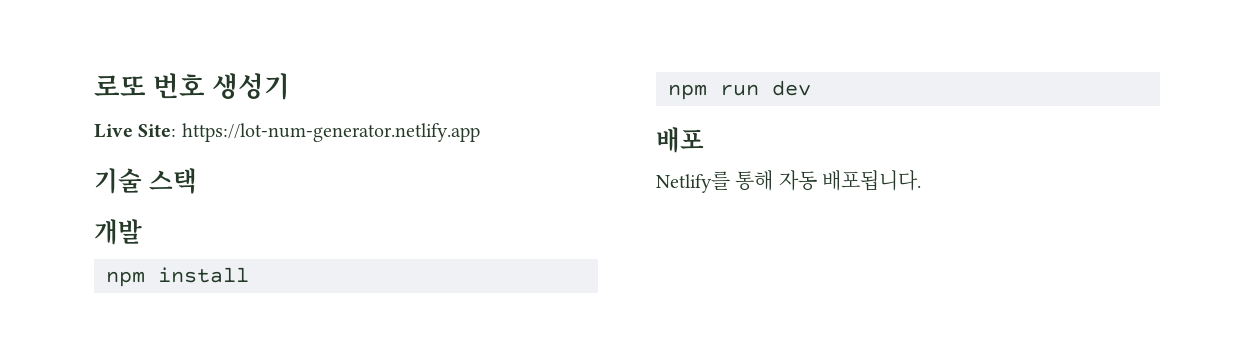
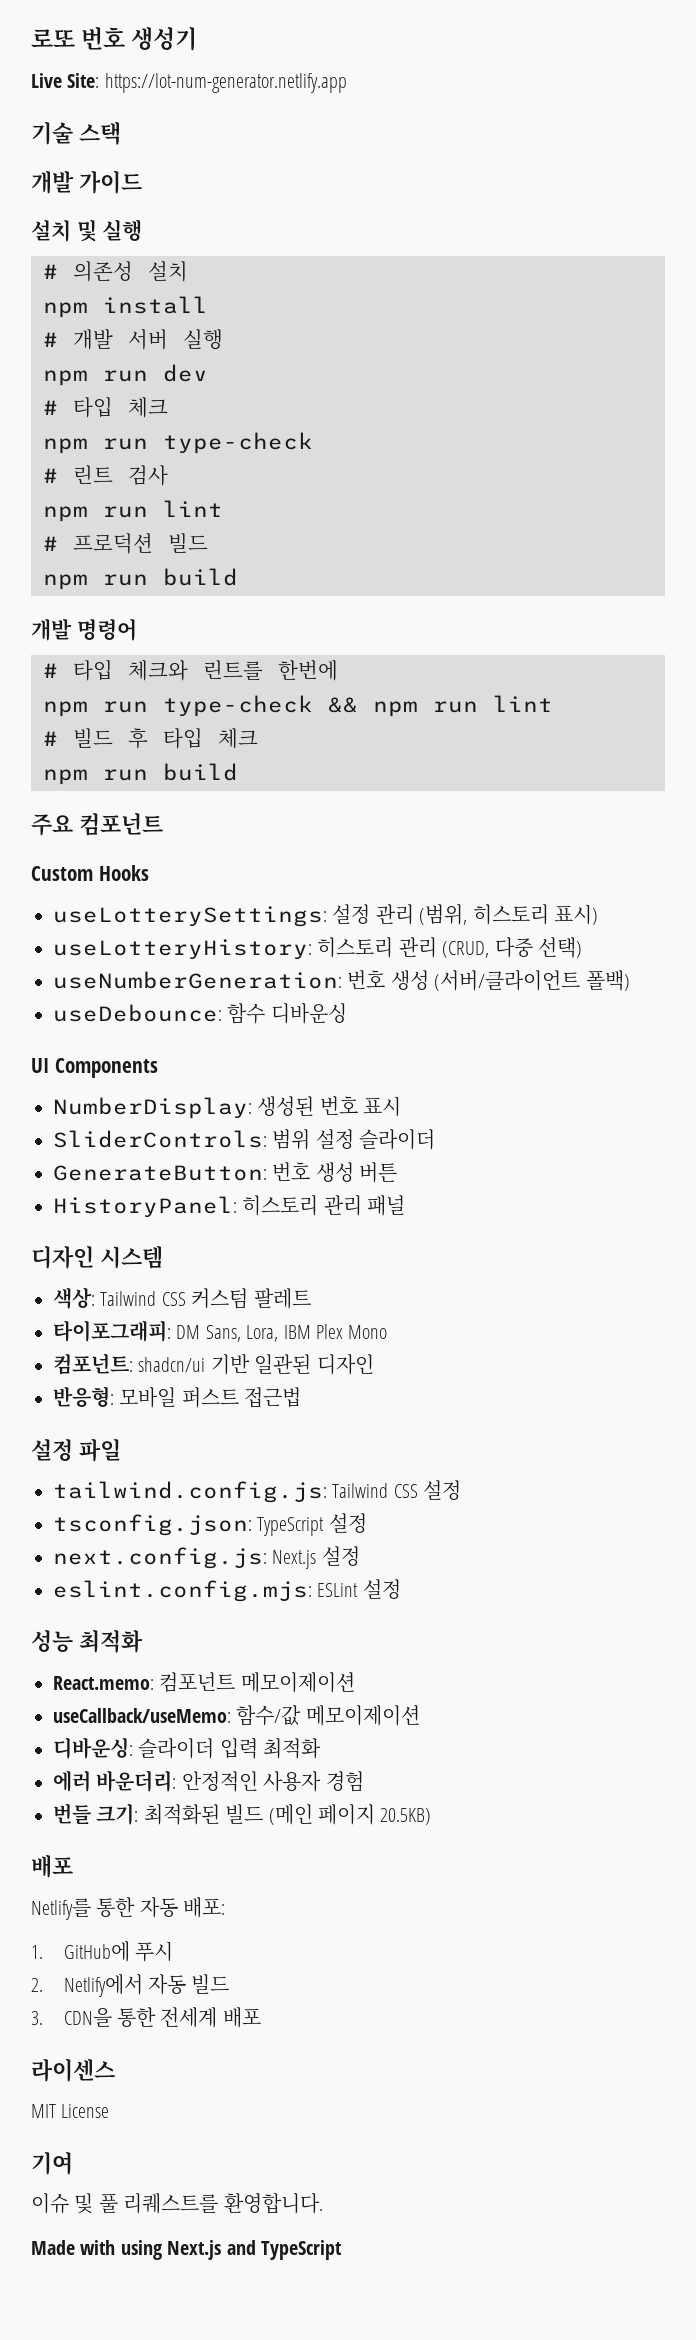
- 개발
+ 개발 가이드
+ 설치 및 실행
+ # 의존성 설치
  npm install
+ # 개발 서버 실행
  npm run dev
+ # 타입 체크
+ npm run type-check
+ # 린트 검사
+ npm run lint
+ # 프로덕션 빌드
+ npm run build
+ 개발 명령어
+ # 타입 체크와 린트를 한번에
+ npm run type-check && npm run lint
+ # 빌드 후 타입 체크
+ npm run build
+ 주요 컴포넌트
+ Custom Hooks
+ useLotterySettings: 설정 관리 (범위, 히스토리 표시)
+ useLotteryHistory: 히스토리 관리 (CRUD, 다중 선택)
+ useNumberGeneration: 번호 생성 (서버/클라이언트 폴백)
+ useDebounce: 함수 디바운싱
+ UI Components
+ NumberDisplay: 생성된 번호 표시
+ SliderControls: 범위 설정 슬라이더
+ GenerateButton: 번호 생성 버튼
+ HistoryPanel: 히스토리 관리 패널
+ 디자인 시스템
+ 색상: Tailwind CSS 커스텀 팔레트
+ 타이포그래피: DM Sans, Lora, IBM Plex Mono
+ 컴포넌트: shadcn/ui 기반 일관된 디자인
+ 반응형: 모바일 퍼스트 접근법
+ 설정 파일
+ tailwind.config.js: Tailwind CSS 설정
+ tsconfig.json: TypeScript 설정
+ next.config.js: Next.js 설정
+ eslint.config.mjs: ESLint 설정
+ 성능 최적화
+ React.memo: 컴포넌트 메모이제이션
+ useCallback/useMemo: 함수/값 메모이제이션
+ 디바운싱: 슬라이더 입력 최적화
+ 에러 바운더리: 안정적인 사용자 경험
+ 번들 크기: 최적화된 빌드 (메인 페이지 20.5KB)
  배포
- Netlify를 통해 자동 배포됩니다.
+ Netlify를 통한 자동 배포:
+ 1. GitHub에 푸시
+ 2. Netlify에서 자동 빌드
+ 3. CDN을 통한 전세계 배포
+ 라이센스
+ MIT License
+ 기여
+ 이슈 및 풀 리퀘스트를 환영합니다.
+ Made with using Next.js and TypeScript

